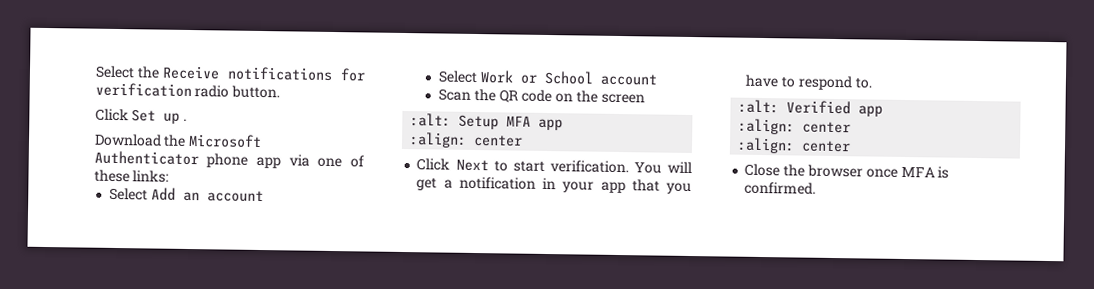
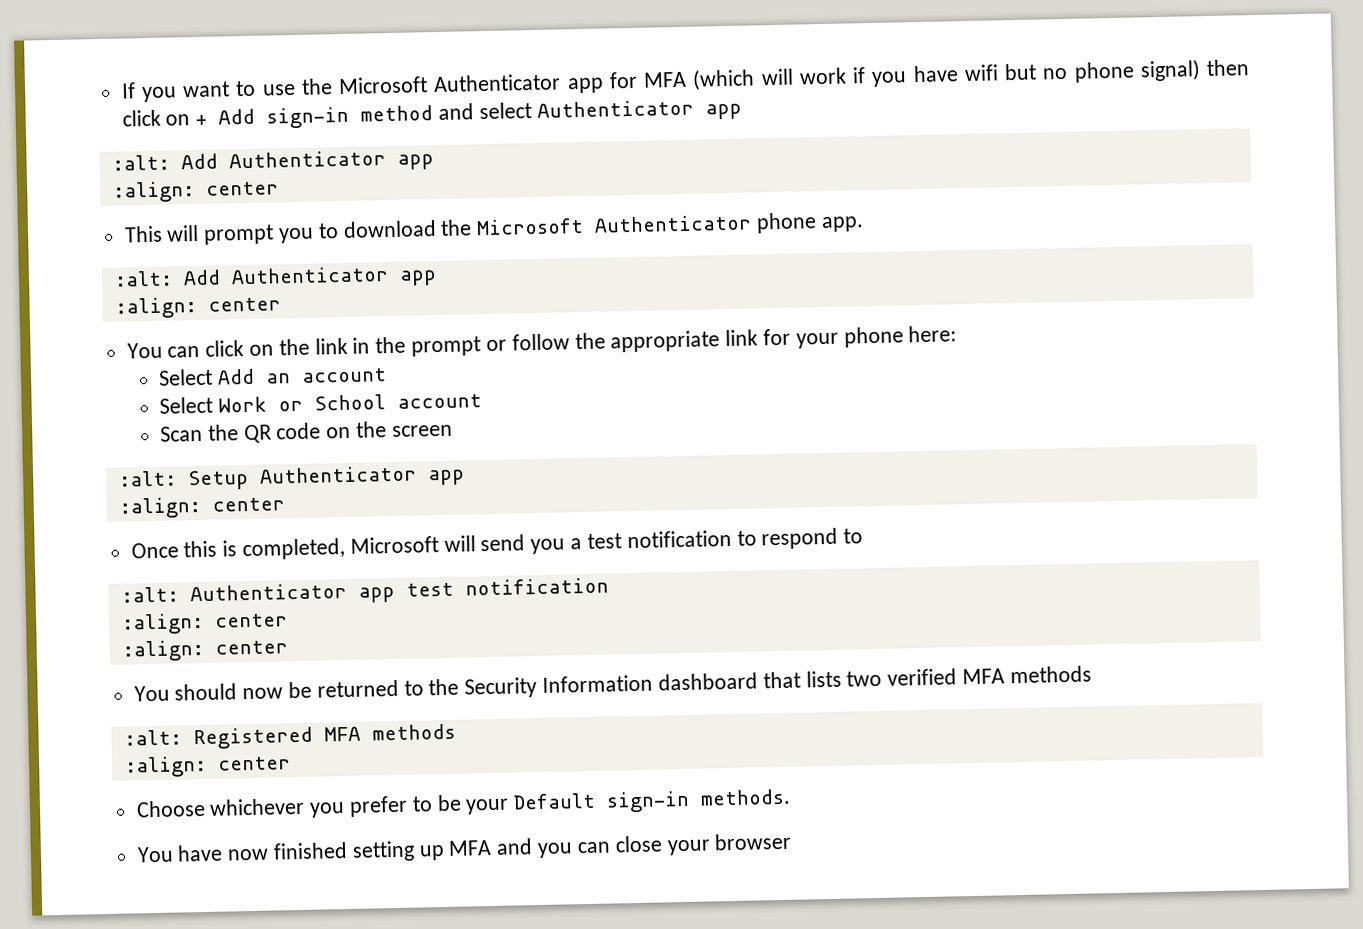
- Select the Receive notifications for verification radio button.
- Click Set up .
- Download the Microsoft Authenticator phone app via one of these links:
+ If you want to use the Microsoft Authenticator app for MFA (which will work if you have wifi but no phone signal) then click on + Add sign-in method and select Authenticator app
+ :alt: Add Authenticator app
+ :align: center
+ This will prompt you to download the Microsoft Authenticator phone app.
+ :alt: Add Authenticator app
+ :align: center
+ You can click on the link in the prompt or follow the appropriate link for your phone here:
- :alt: Setup MFA app
+ :alt: Setup Authenticator app
  :align: center
- Click Next to start verification. You will get a notification in your app that you have to respond to.
- :alt: Verified app
+ Once this is completed, Microsoft will send you a test notification to respond to
+ :alt: Authenticator app test notification
- Close the browser once MFA is confirmed.
+ You should now be returned to the Security Information dashboard that lists two verified MFA methods
+ :alt: Registered MFA methods
+ :align: center
+ Choose whichever you prefer to be your Default sign-in methods.
+ You have now finished setting up MFA and you can close your browser

